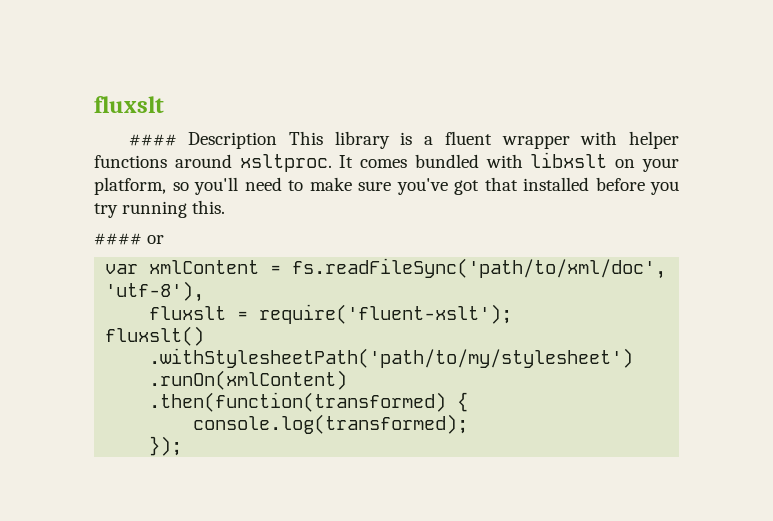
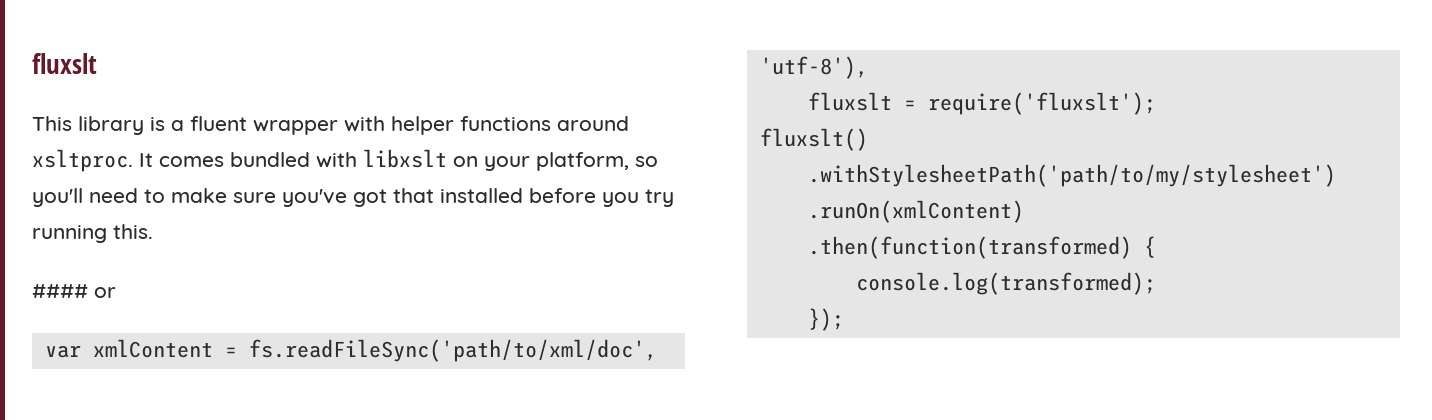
- #### Description This library is a fluent wrapper with helper functions around xsltproc.
+ This library is a fluent wrapper with helper functions around xsltproc.
- fluxslt = require('fluent-xslt');
+ fluxslt = require('fluxslt');

